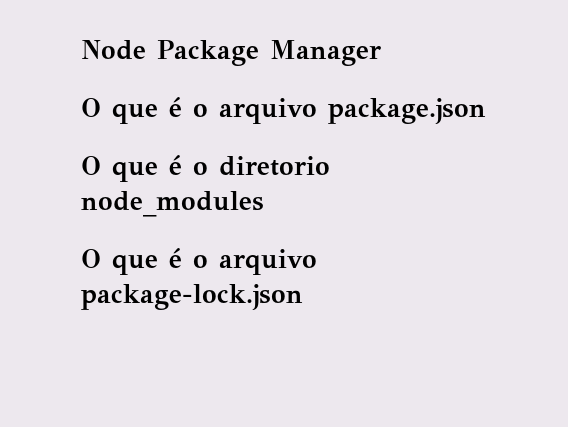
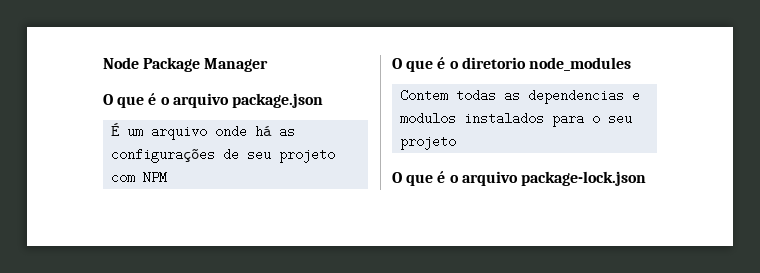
+ É um arquivo onde há as configurações de seu projeto com NPM
+ Contem todas as dependencias e modulos instalados para o seu projeto

